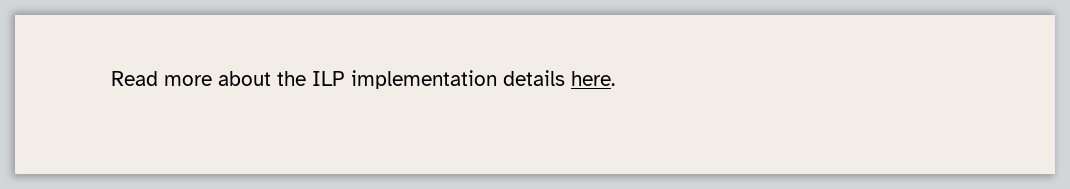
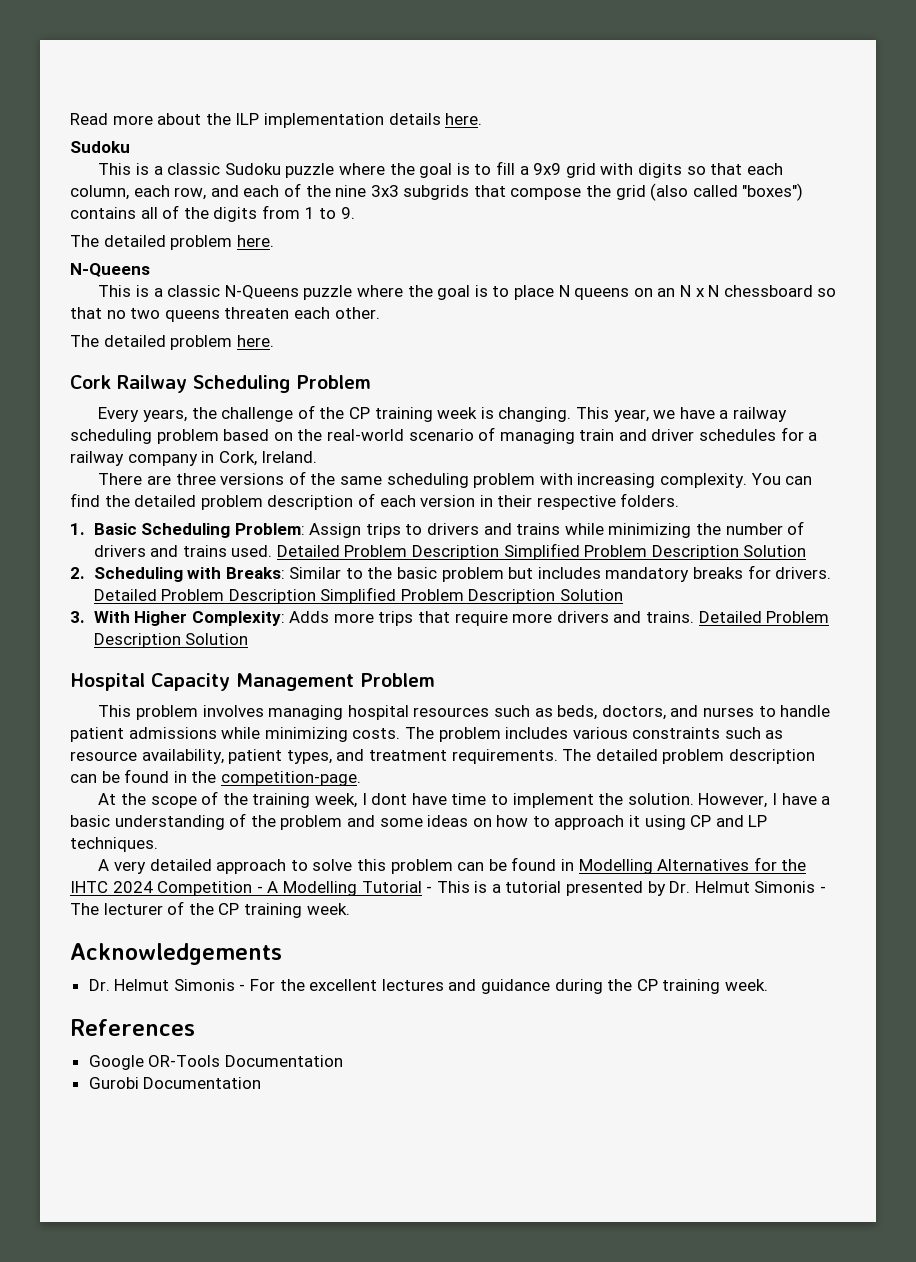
  Read more about the ILP implementation details here.
+ Sudoku
+ This is a classic Sudoku puzzle where the goal is to fill a 9x9 grid with digits so that each column, each row, and each of the nine 3x3 subgrids that compose the grid (also called "boxes") contains all of the digits from 1 to 9.
+ The detailed problem here.
+ N-Queens
+ This is a classic N-Queens puzzle where the goal is to place N queens on an N x N chessboard so that no two queens threaten each other.
+ The detailed problem here.
+ Cork Railway Scheduling Problem
+ Every years, the challenge of the CP training week is changing. This year, we have a railway scheduling problem based on the real-world scenario of managing train and driver schedules for a railway company in Cork, Ireland.
+ There are three versions of the same scheduling problem with increasing complexity. You can find the detailed problem description of each version in their respective folders.
+ 1. Basic Scheduling Problem: Assign trips to drivers and trains while minimizing the number of drivers and trains used. Detailed Problem Description Simplified Problem Description Solution
+ 2. Scheduling with Breaks: Similar to the basic problem but includes mandatory breaks for drivers. Detailed Problem Description Simplified Problem Description Solution
+ 3. With Higher Complexity: Adds more trips that require more drivers and trains. Detailed Problem Description Solution
+ Hospital Capacity Management Problem
+ This problem involves managing hospital resources such as beds, doctors, and nurses to handle patient admissions while minimizing costs. The problem includes various constraints such as resource availability, patient types, and treatment requirements. The detailed problem description can be found in the competition-page.
+ At the scope of the training week, I dont have time to implement the solution. However, I have a basic understanding of the problem and some ideas on how to approach it using CP and LP techniques.
+ A very detailed approach to solve this problem can be found in Modelling Alternatives for the IHTC 2024 Competition - A Modelling Tutorial - This is a tutorial presented by Dr. Helmut Simonis - The lecturer of the CP training week.
+ Acknowledgements
+ Dr. Helmut Simonis - For the excellent lectures and guidance during the CP training week.
+ References
+ Google OR-Tools Documentation
+ Gurobi Documentation

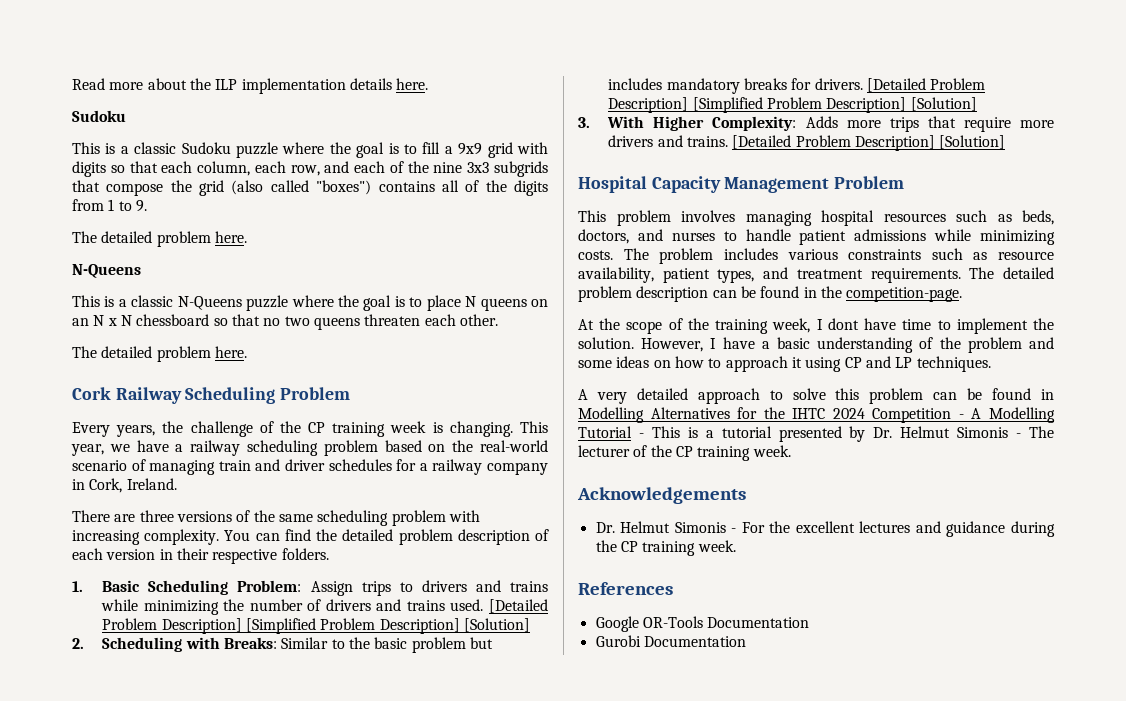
- 1. Basic Scheduling Problem: Assign trips to drivers and trains while minimizing the number of drivers and trains used. Detailed Problem Description Simplified Problem Description Solution
+ 1. Basic Scheduling Problem: Assign trips to drivers and trains while minimizing the number of drivers and trains used. [Detailed Problem Description] [Simplified Problem Description] [Solution]
- 2. Scheduling with Breaks: Similar to the basic problem but includes mandatory breaks for drivers. Detailed Problem Description Simplified Problem Description Solution
+ 2. Scheduling with Breaks: Similar to the basic problem but includes mandatory breaks for drivers. [Detailed Problem Description] [Simplified Problem Description] [Solution]
- Detailed Problem Description Solution
+ [Detailed Problem Description] [Solution]

